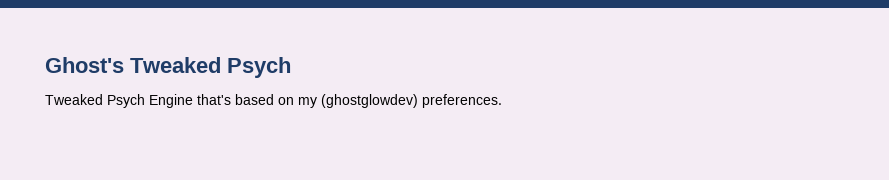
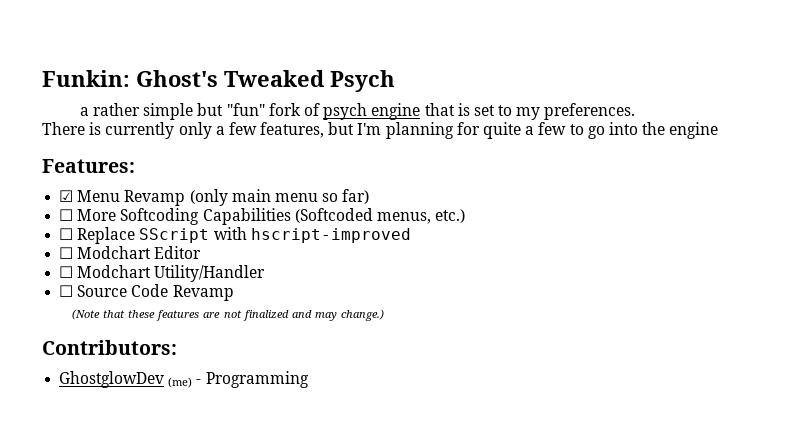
- Ghost's Tweaked Psych
+ Funkin: Ghost's Tweaked Psych
- Tweaked Psych Engine that's based on my (ghostglowdev) preferences.
+ a rather simple but "fun" fork of psych engine that is set to my preferences.
+ There is currently only a few features, but I'm planning for quite a few to go into the engine
+ Features:
+ ☑ Menu Revamp (only main menu so far)
+ ☐ More Softcoding Capabilities (Softcoded menus, etc.)
+ ☐ Replace SScript with hscript-improved
+ ☐ Modchart Editor
+ ☐ Modchart Utility/Handler
+ ☐ Source Code Revamp
+ (Note that these features are not finalized and may change.)
+ Contributors:
+ GhostglowDev (me) - Programming

